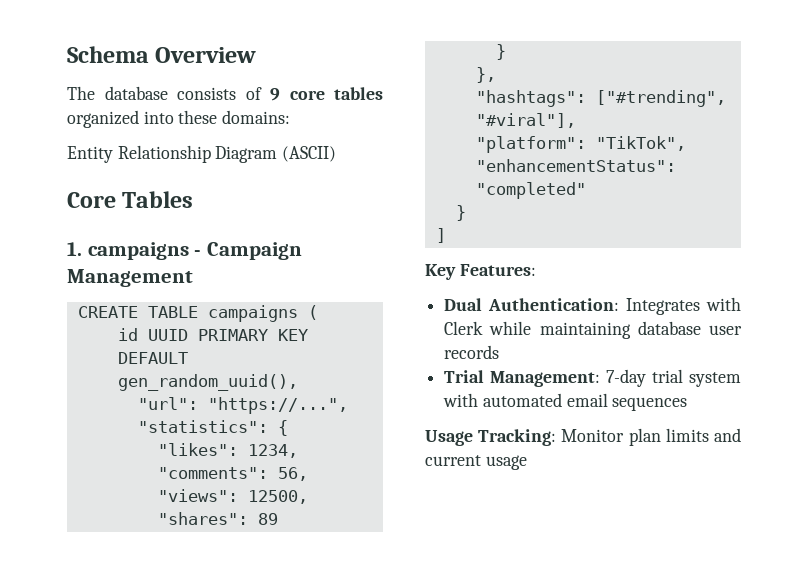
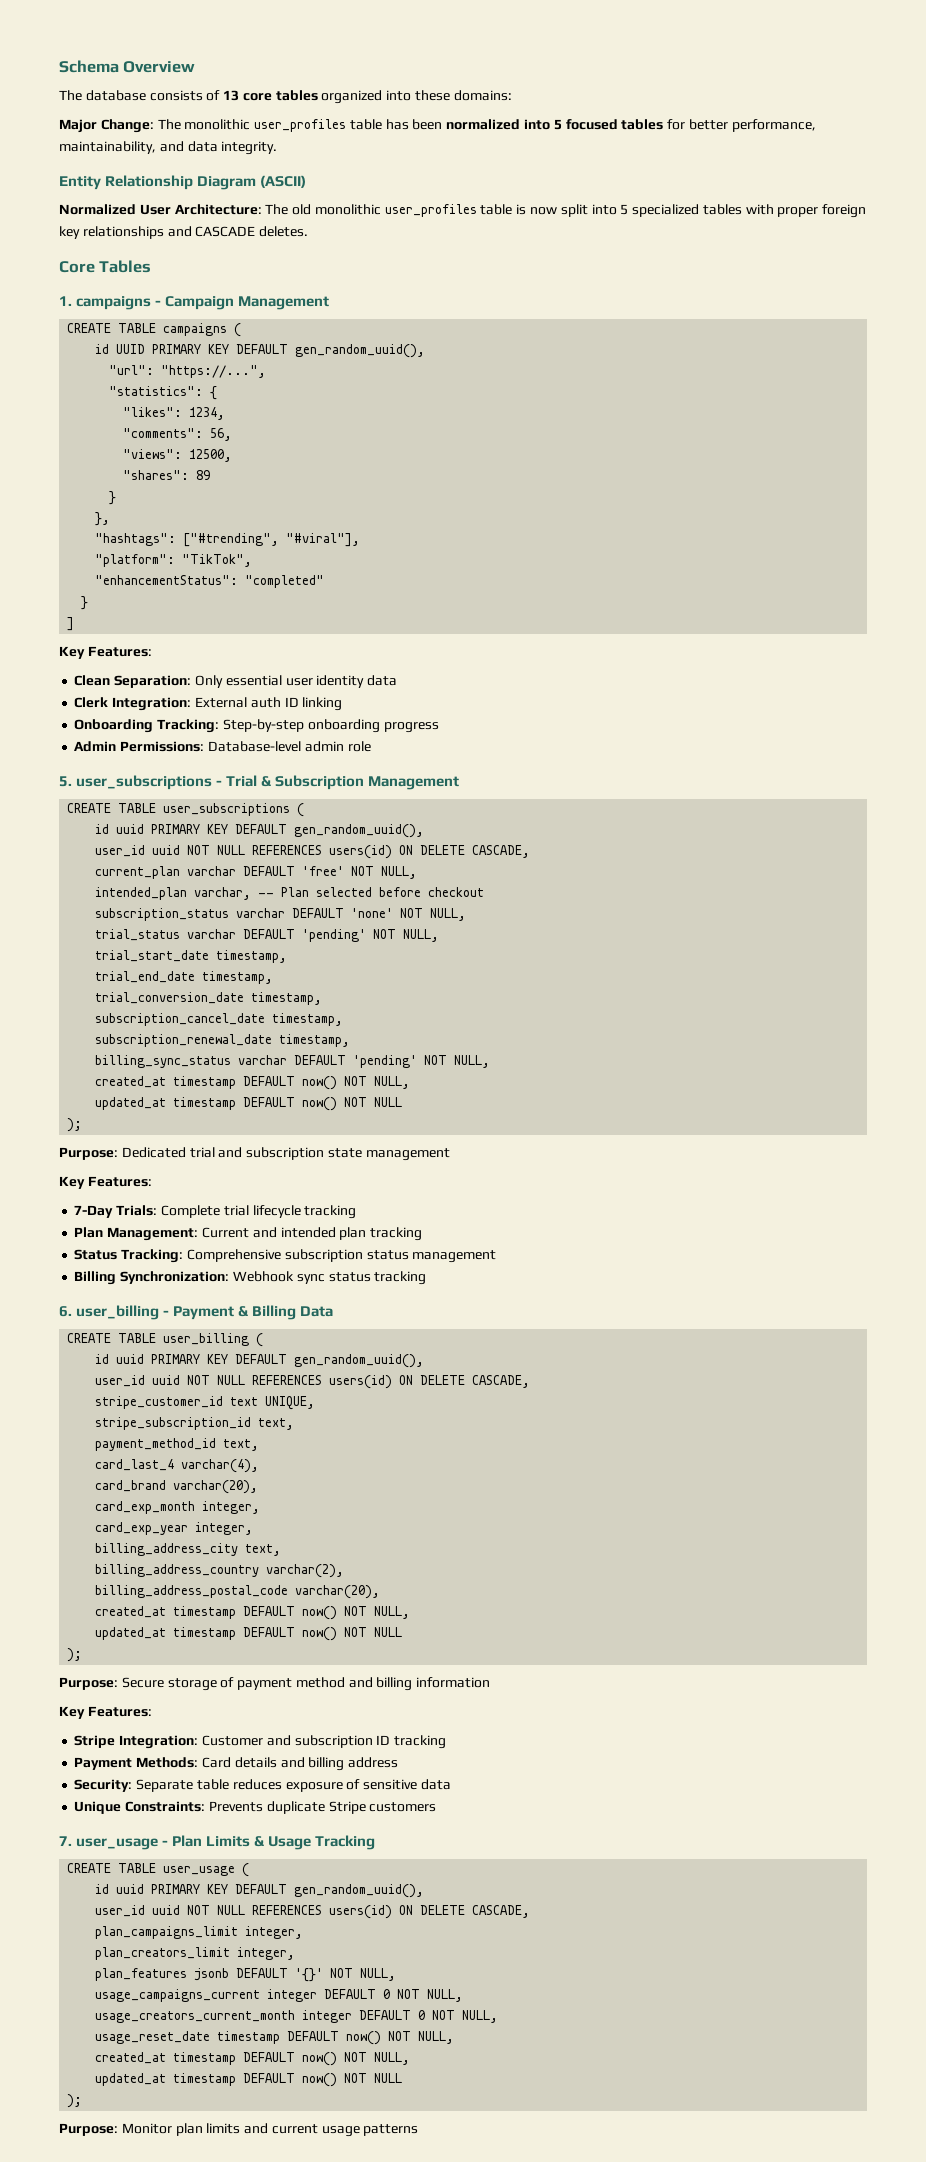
- The database consists of 9 core tables organized into these domains:
+ The database consists of 13 core tables organized into these domains:
+ Major Change: The monolithic user_profiles table has been normalized into 5 focused tables for better performance, maintainability, and data integrity.
  Entity Relationship Diagram (ASCII)
+ Normalized User Architecture: The old monolithic user_profiles table is now split into 5 specialized tables with proper foreign key relationships and CASCADE deletes.
- Dual Authentication: Integrates with Clerk while maintaining database user records
- Trial Management: 7-day trial system with automated email sequences
- Usage Tracking: Monitor plan limits and current usage
+ Clean Separation: Only essential user identity data
+ Clerk Integration: External auth ID linking
+ Onboarding Tracking: Step-by-step onboarding progress
+ Admin Permissions: Database-level admin role
+ 5. user_subscriptions - Trial & Subscription Management
+ CREATE TABLE user_subscriptions (
+ id uuid PRIMARY KEY DEFAULT gen_random_uuid(),
+ user_id uuid NOT NULL REFERENCES users(id) ON DELETE CASCADE,
+ current_plan varchar DEFAULT 'free' NOT NULL,
+ intended_plan varchar, -- Plan selected before checkout
+ subscription_status varchar DEFAULT 'none' NOT NULL,
+ trial_status varchar DEFAULT 'pending' NOT NULL,
+ trial_start_date timestamp,
+ trial_end_date timestamp,
+ trial_conversion_date timestamp,
+ subscription_cancel_date timestamp,
+ subscription_renewal_date timestamp,
+ billing_sync_status varchar DEFAULT 'pending' NOT NULL,
+ created_at timestamp DEFAULT now() NOT NULL,
+ updated_at timestamp DEFAULT now() NOT NULL
+ );
+ Purpose: Dedicated trial and subscription state management
+ Key Features:
+ 7-Day Trials: Complete trial lifecycle tracking
+ Plan Management: Current and intended plan tracking
+ Status Tracking: Comprehensive subscription status management
+ Billing Synchronization: Webhook sync status tracking
+ 6. user_billing - Payment & Billing Data
+ CREATE TABLE user_billing (
+ id uuid PRIMARY KEY DEFAULT gen_random_uuid(),
+ user_id uuid NOT NULL REFERENCES users(id) ON DELETE CASCADE,
+ stripe_customer_id text UNIQUE,
+ stripe_subscription_id text,
+ payment_method_id text,
+ card_last_4 varchar(4),
+ card_brand varchar(20),
+ card_exp_month integer,
+ card_exp_year integer,
+ billing_address_city text,
+ billing_address_country varchar(2),
+ billing_address_postal_code varchar(20),
+ created_at timestamp DEFAULT now() NOT NULL,
+ updated_at timestamp DEFAULT now() NOT NULL
+ );
+ Purpose: Secure storage of payment method and billing information
+ Key Features:
+ Stripe Integration: Customer and subscription ID tracking
+ Payment Methods: Card details and billing address
+ Security: Separate table reduces exposure of sensitive data
+ Unique Constraints: Prevents duplicate Stripe customers
+ 7. user_usage - Plan Limits & Usage Tracking
+ CREATE TABLE user_usage (
+ id uuid PRIMARY KEY DEFAULT gen_random_uuid(),
+ user_id uuid NOT NULL REFERENCES users(id) ON DELETE CASCADE,
+ plan_campaigns_limit integer,
+ plan_creators_limit integer,
+ plan_features jsonb DEFAULT '{}' NOT NULL,
+ usage_campaigns_current integer DEFAULT 0 NOT NULL,
+ usage_creators_current_month integer DEFAULT 0 NOT NULL,
+ usage_reset_date timestamp DEFAULT now() NOT NULL,
+ created_at timestamp DEFAULT now() NOT NULL,
+ updated_at timestamp DEFAULT now() NOT NULL
+ );
+ Purpose: Monitor plan limits and current usage patterns

